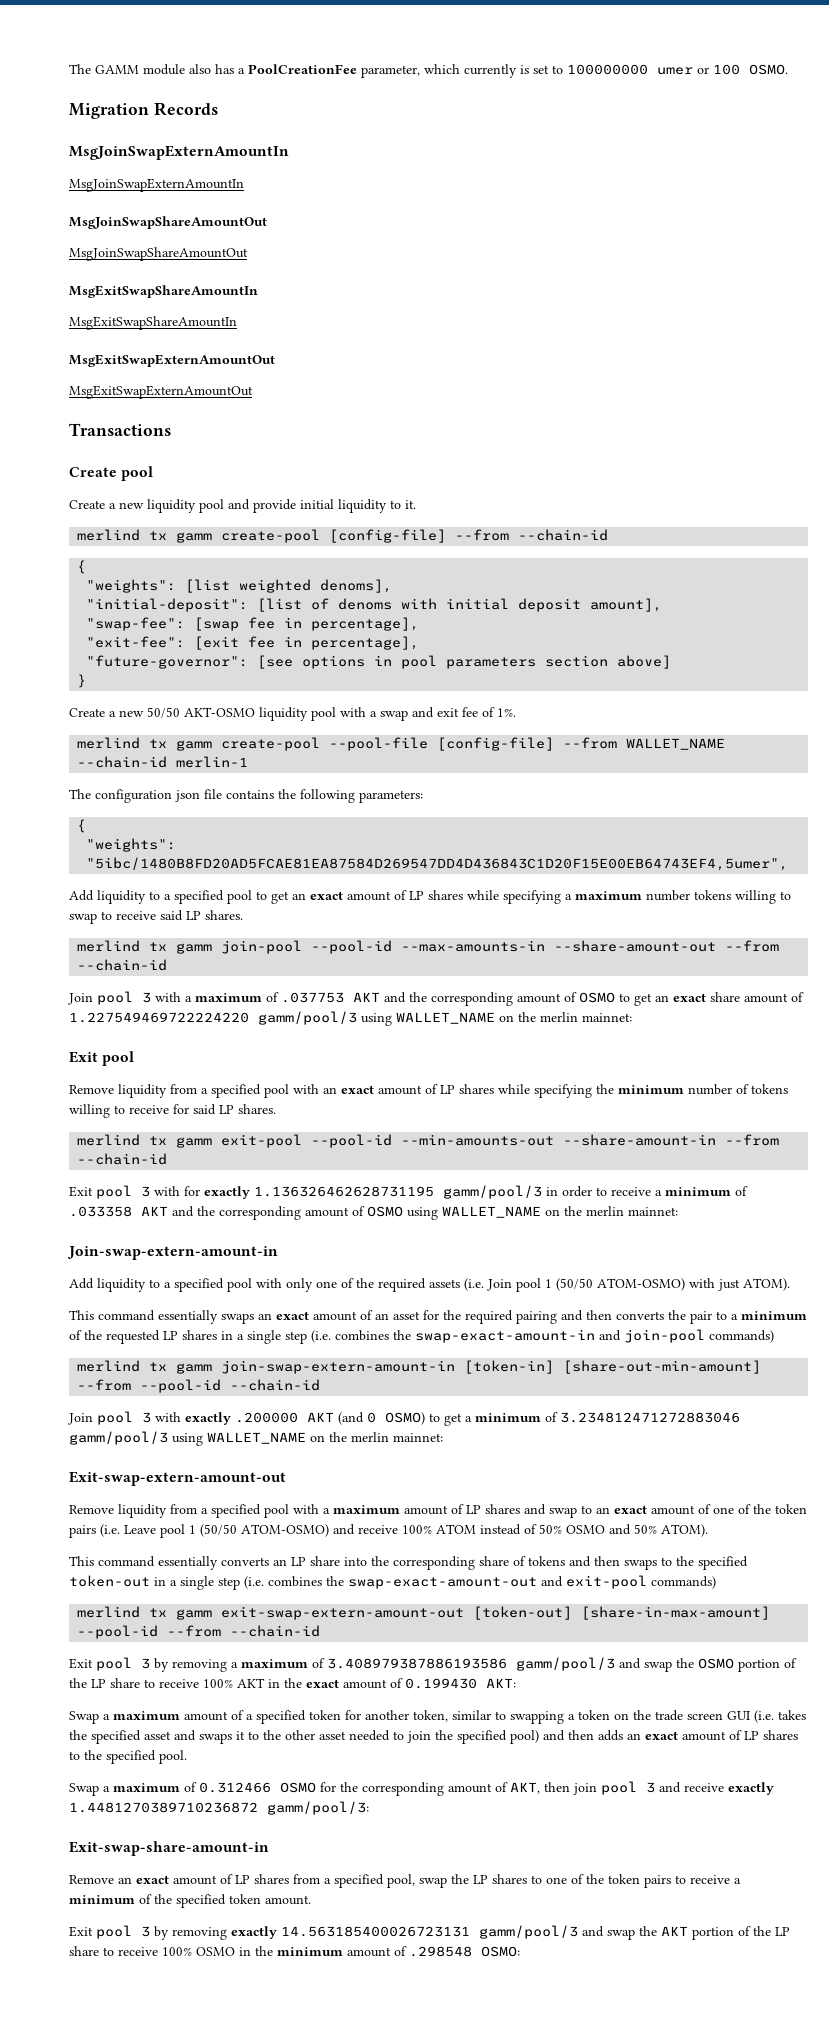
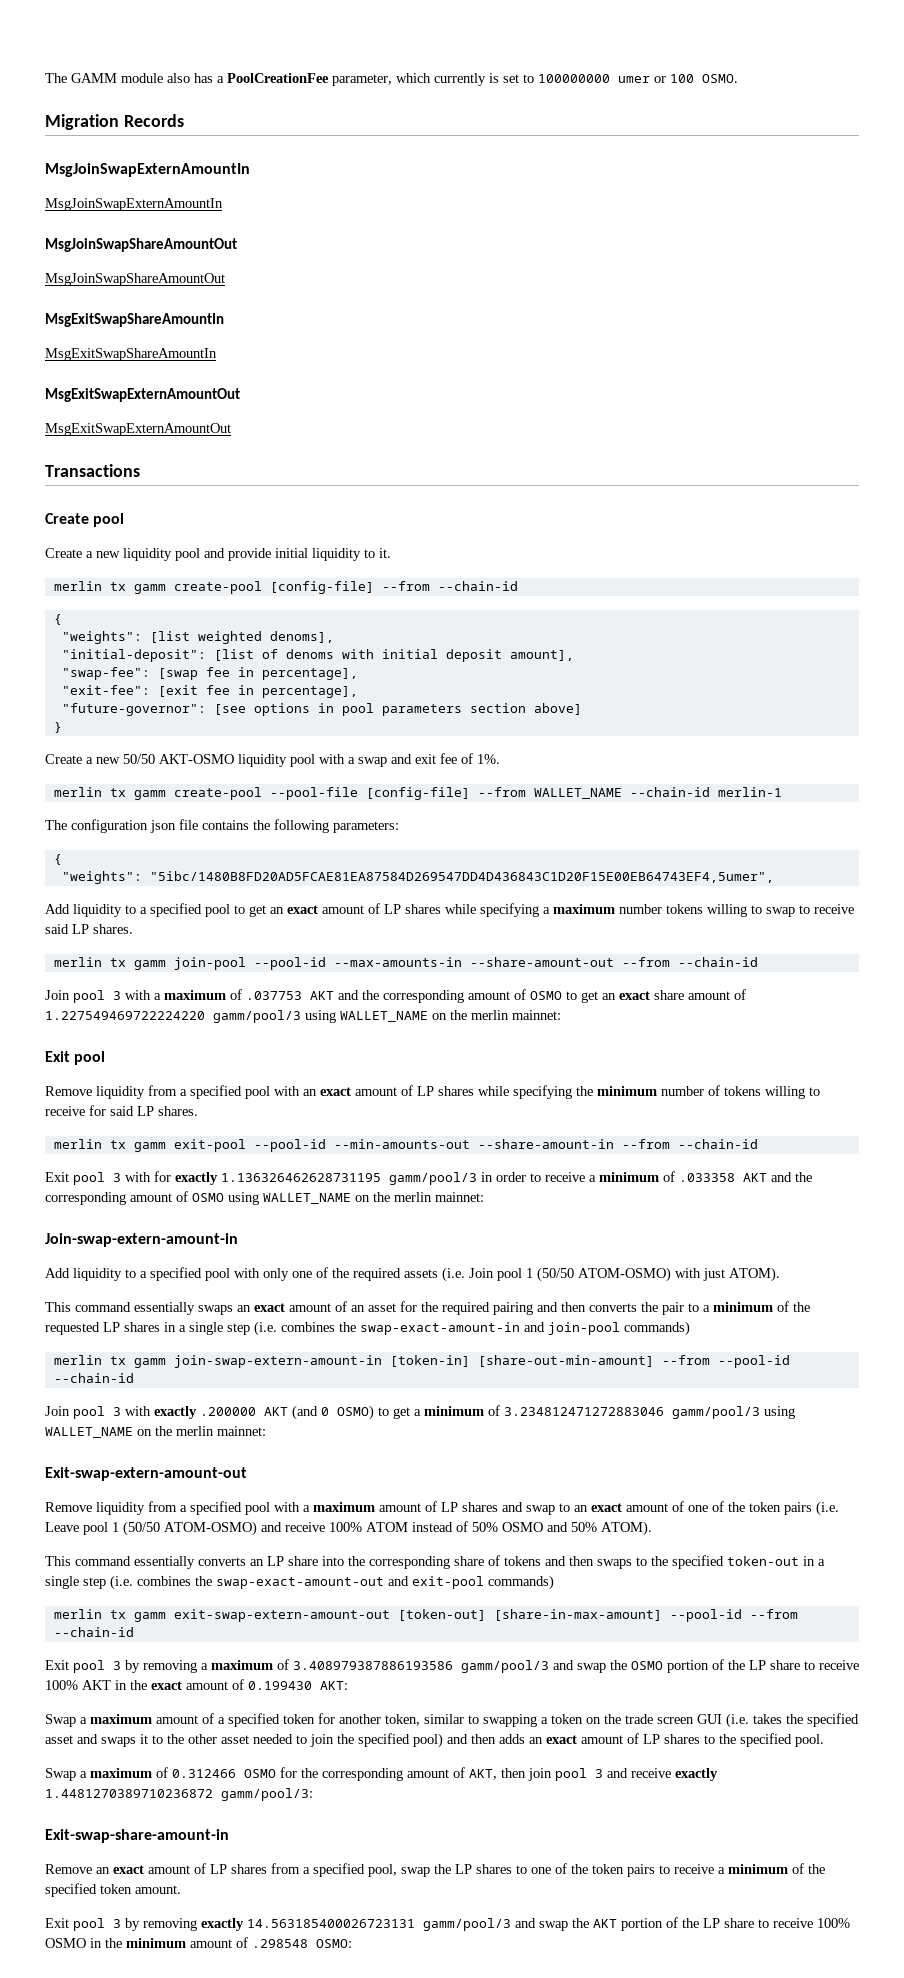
- merlind tx gamm create-pool [config-file] --from --chain-id
+ merlin tx gamm create-pool [config-file] --from --chain-id
- merlind tx gamm create-pool --pool-file [config-file] --from WALLET_NAME --chain-id merlin-1
+ merlin tx gamm create-pool --pool-file [config-file] --from WALLET_NAME --chain-id merlin-1
- merlind tx gamm join-pool --pool-id --max-amounts-in --share-amount-out --from --chain-id
+ merlin tx gamm join-pool --pool-id --max-amounts-in --share-amount-out --from --chain-id
- merlind tx gamm exit-pool --pool-id --min-amounts-out --share-amount-in --from --chain-id
+ merlin tx gamm exit-pool --pool-id --min-amounts-out --share-amount-in --from --chain-id
- merlind tx gamm join-swap-extern-amount-in [token-in] [share-out-min-amount] --from --pool-id --chain-id
+ merlin tx gamm join-swap-extern-amount-in [token-in] [share-out-min-amount] --from --pool-id --chain-id
- merlind tx gamm exit-swap-extern-amount-out [token-out] [share-in-max-amount] --pool-id --from --chain-id
+ merlin tx gamm exit-swap-extern-amount-out [token-out] [share-in-max-amount] --pool-id --from --chain-id

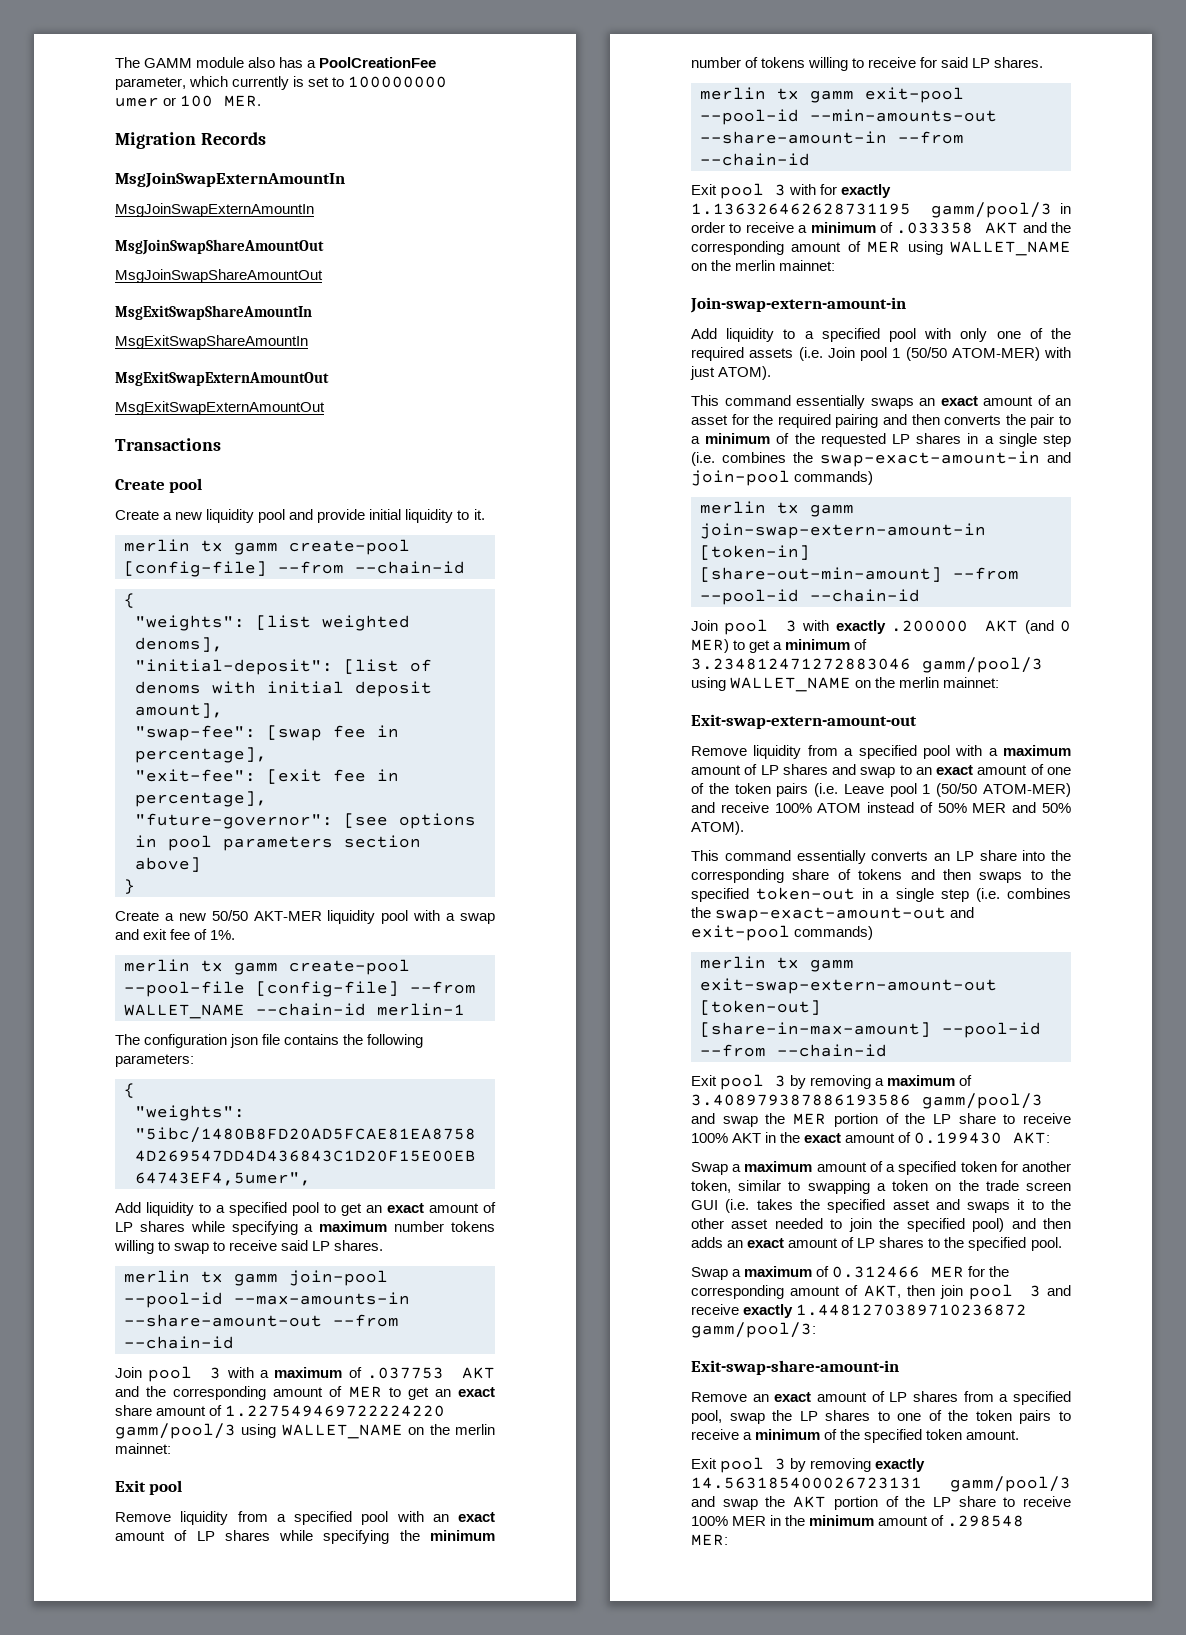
- The GAMM module also has a PoolCreationFee parameter, which currently is set to 100000000 umer or 100 OSMO.
+ The GAMM module also has a PoolCreationFee parameter, which currently is set to 100000000 umer or 100 MER.
- Create a new 50/50 AKT-OSMO liquidity pool with a swap and exit fee of 1%.
+ Create a new 50/50 AKT-MER liquidity pool with a swap and exit fee of 1%.
- Join pool 3 with a maximum of .037753 AKT and the corresponding amount of OSMO to get an exact share amount of 1.227549469722224220 gamm/pool/3 using WALLET_NAME on the merlin mainnet:
+ Join pool 3 with a maximum of .037753 AKT and the corresponding amount of MER to get an exact share amount of 1.227549469722224220 gamm/pool/3 using WALLET_NAME on the merlin mainnet:
- Exit pool 3 with for exactly 1.136326462628731195 gamm/pool/3 in order to receive a minimum of .033358 AKT and the corresponding amount of OSMO using WALLET_NAME on the merlin mainnet:
+ Exit pool 3 with for exactly 1.136326462628731195 gamm/pool/3 in order to receive a minimum of .033358 AKT and the corresponding amount of MER using WALLET_NAME on the merlin mainnet:
- Add liquidity to a specified pool with only one of the required assets (i.e. Join pool 1 (50/50 ATOM-OSMO) with just ATOM).
+ Add liquidity to a specified pool with only one of the required assets (i.e. Join pool 1 (50/50 ATOM-MER) with just ATOM).
- Join pool 3 with exactly .200000 AKT (and 0 OSMO) to get a minimum of 3.234812471272883046 gamm/pool/3 using WALLET_NAME on the merlin mainnet:
+ Join pool 3 with exactly .200000 AKT (and 0 MER) to get a minimum of 3.234812471272883046 gamm/pool/3 using WALLET_NAME on the merlin mainnet:
- Remove liquidity from a specified pool with a maximum amount of LP shares and swap to an exact amount of one of the token pairs (i.e. Leave pool 1 (50/50 ATOM-OSMO) and receive 100% ATOM instead of 50% OSMO and 50% ATOM).
+ Remove liquidity from a specified pool with a maximum amount of LP shares and swap to an exact amount of one of the token pairs (i.e. Leave pool 1 (50/50 ATOM-MER) and receive 100% ATOM instead of 50% MER and 50% ATOM).
- Exit pool 3 by removing a maximum of 3.408979387886193586 gamm/pool/3 and swap the OSMO portion of the LP share to receive 100% AKT in the exact amount of 0.199430 AKT:
+ Exit pool 3 by removing a maximum of 3.408979387886193586 gamm/pool/3 and swap the MER portion of the LP share to receive 100% AKT in the exact amount of 0.199430 AKT:
- Swap a maximum of 0.312466 OSMO for the corresponding amount of AKT, then join pool 3 and receive exactly 1.4481270389710236872 gamm/pool/3:
+ Swap a maximum of 0.312466 MER for the corresponding amount of AKT, then join pool 3 and receive exactly 1.4481270389710236872 gamm/pool/3:
- Exit pool 3 by removing exactly 14.563185400026723131 gamm/pool/3 and swap the AKT portion of the LP share to receive 100% OSMO in the minimum amount of .298548 OSMO:
+ Exit pool 3 by removing exactly 14.563185400026723131 gamm/pool/3 and swap the AKT portion of the LP share to receive 100% MER in the minimum amount of .298548 MER:

